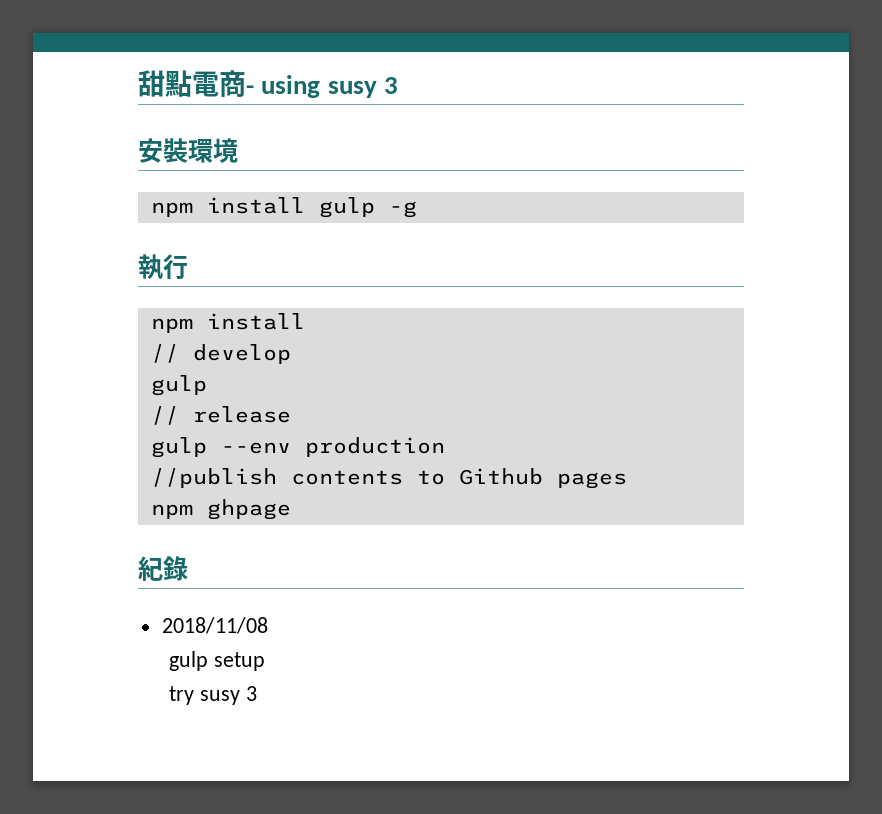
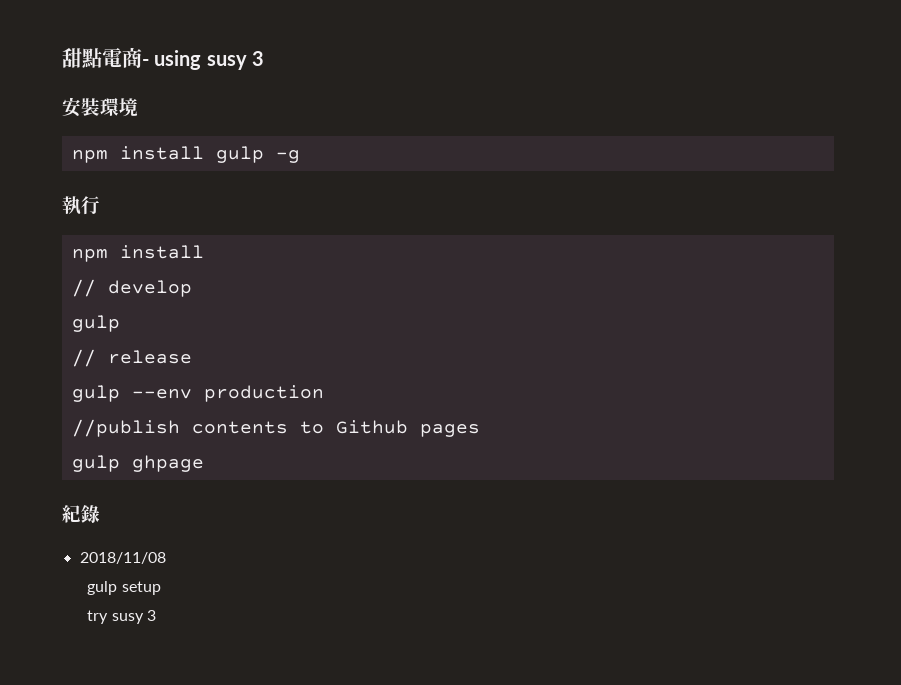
- npm ghpage
+ gulp ghpage

